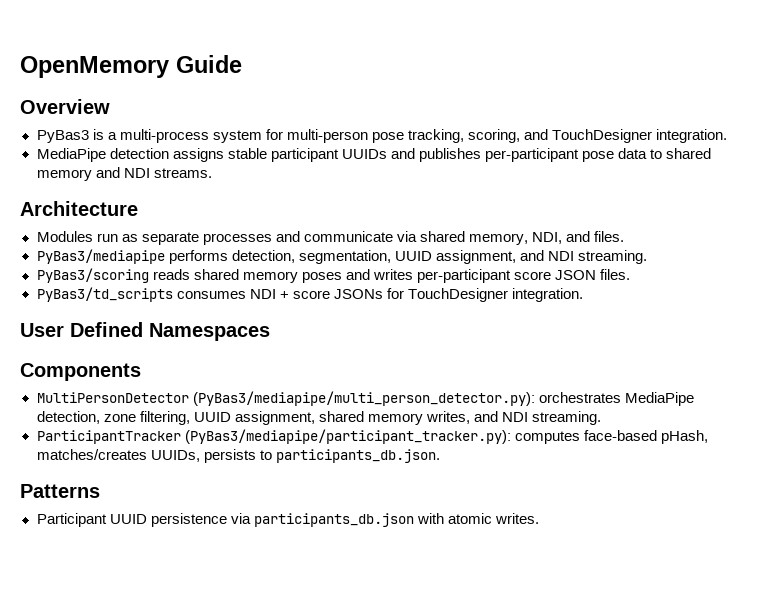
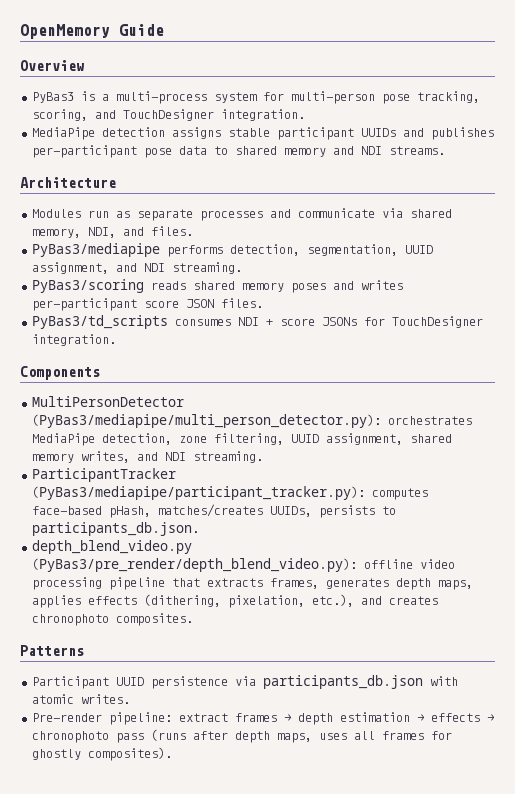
- User Defined Namespaces
+ depth_blend_video.py (PyBas3/pre_render/depth_blend_video.py): offline video processing pipeline that extracts frames, generates depth maps, applies effects (dithering, pixelation, etc.), and creates chronophoto composites.
+ Pre-render pipeline: extract frames → depth estimation → effects → chronophoto pass (runs after depth maps, uses all frames for ghostly composites).

